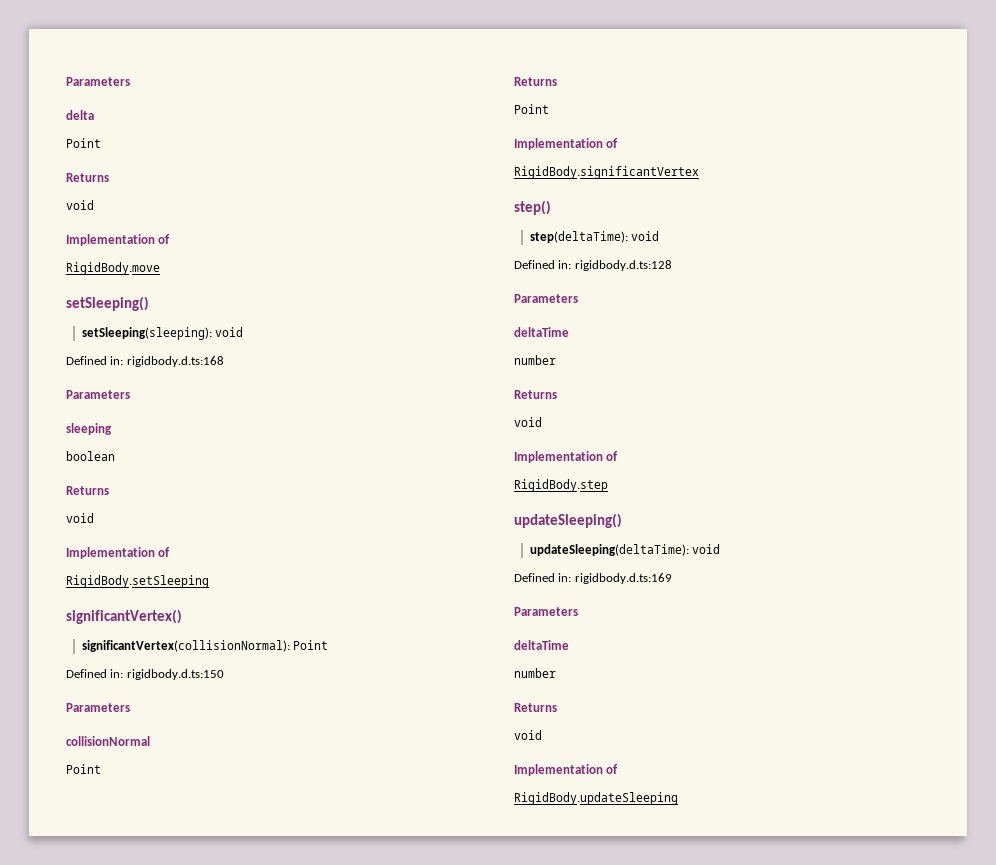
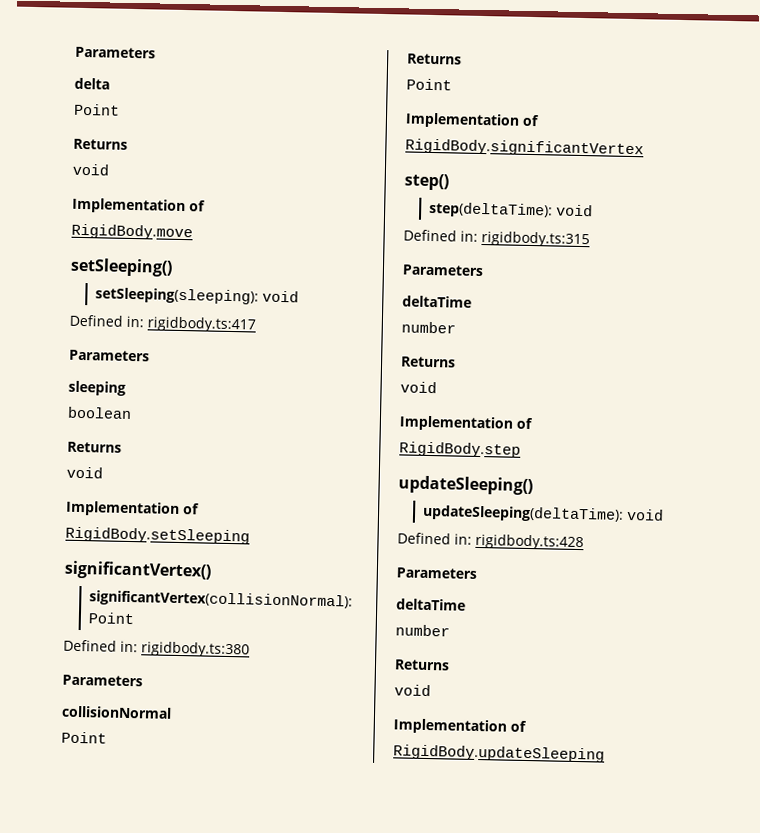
- Defined in: rigidbody.d.ts:168
+ Defined in: rigidbody.ts:417
- Defined in: rigidbody.d.ts:150
+ Defined in: rigidbody.ts:380
- Defined in: rigidbody.d.ts:128
+ Defined in: rigidbody.ts:315
- Defined in: rigidbody.d.ts:169
+ Defined in: rigidbody.ts:428

